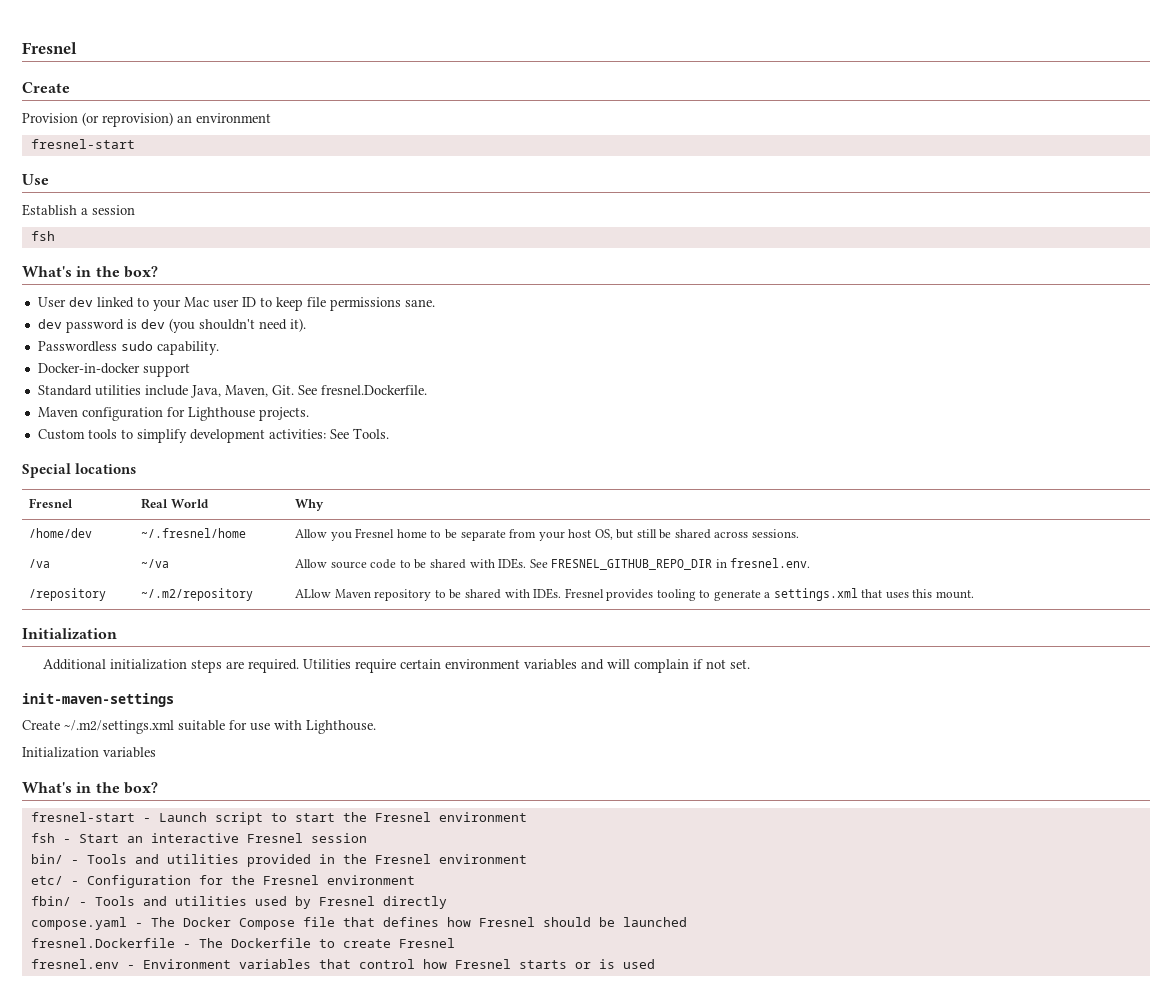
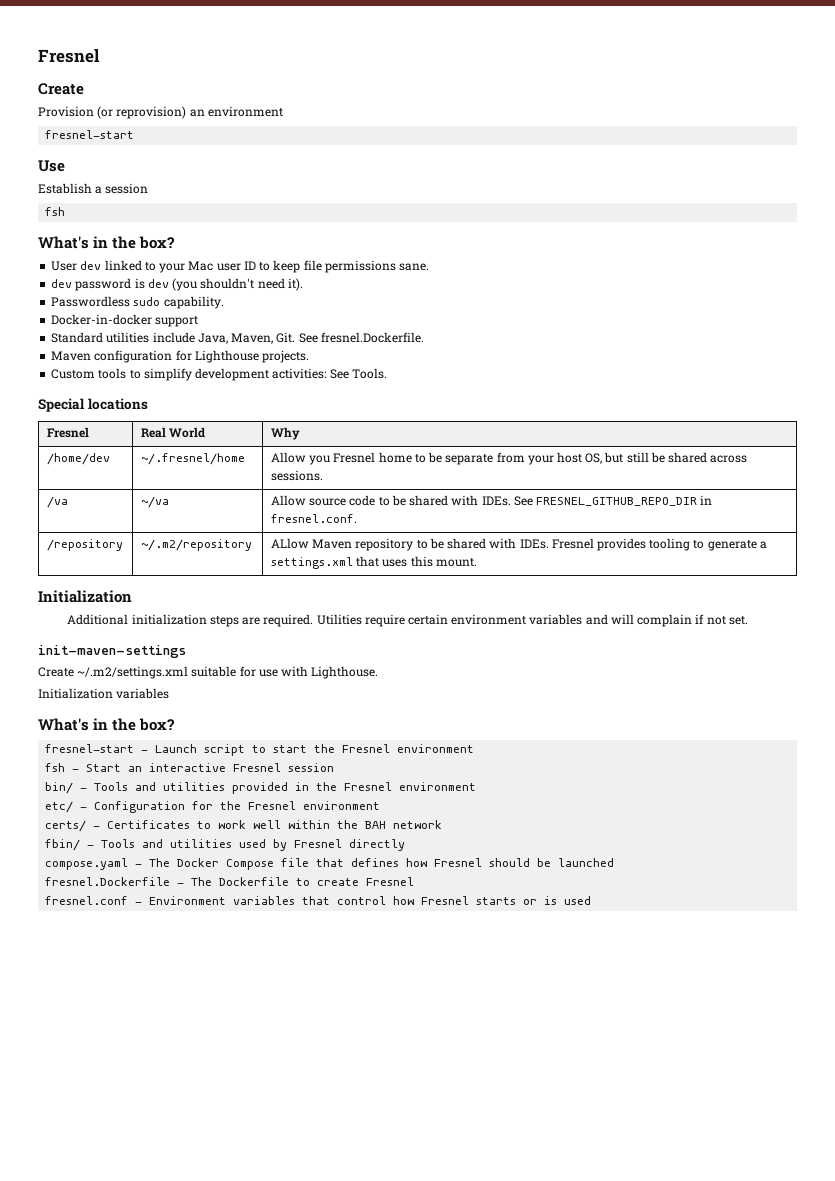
- /va | ~/va | Allow source code to be shared with IDEs. See FRESNEL_GITHUB_REPO_DIR in fresnel.env.
+ /va | ~/va | Allow source code to be shared with IDEs. See FRESNEL_GITHUB_REPO_DIR in fresnel.conf.
+ certs/ - Certificates to work well within the BAH network
- fresnel.env - Environment variables that control how Fresnel starts or is used
+ fresnel.conf - Environment variables that control how Fresnel starts or is used

